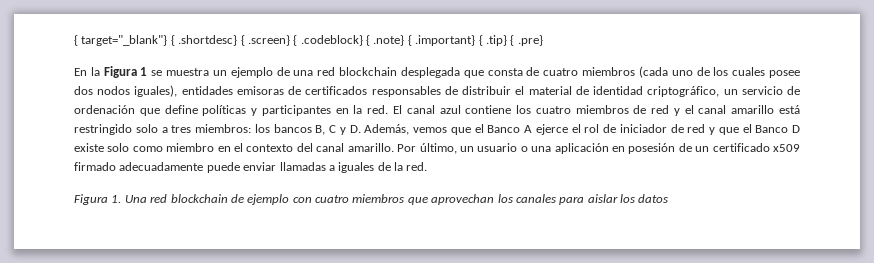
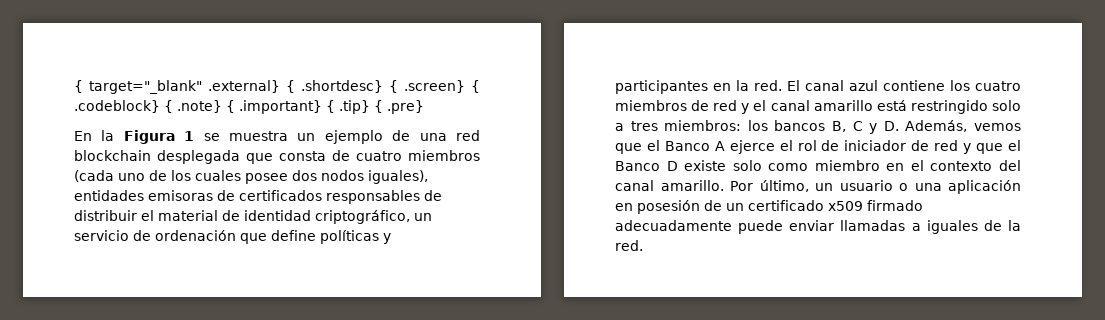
- { target="_blank"} { .shortdesc} { .screen} { .codeblock} { .note} { .important} { .tip} { .pre}
+ { target="_blank" .external} { .shortdesc} { .screen} { .codeblock} { .note} { .important} { .tip} { .pre}
- Figura 1. Una red blockchain de ejemplo con cuatro miembros que aprovechan los canales para aislar los datos

